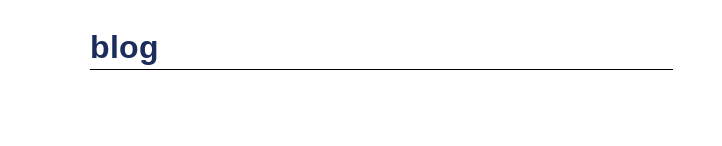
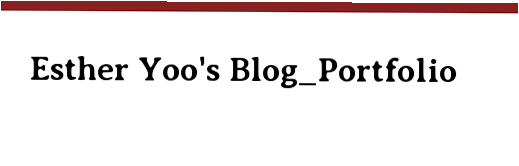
- blog
+ Esther Yoo's Blog_Portfolio

